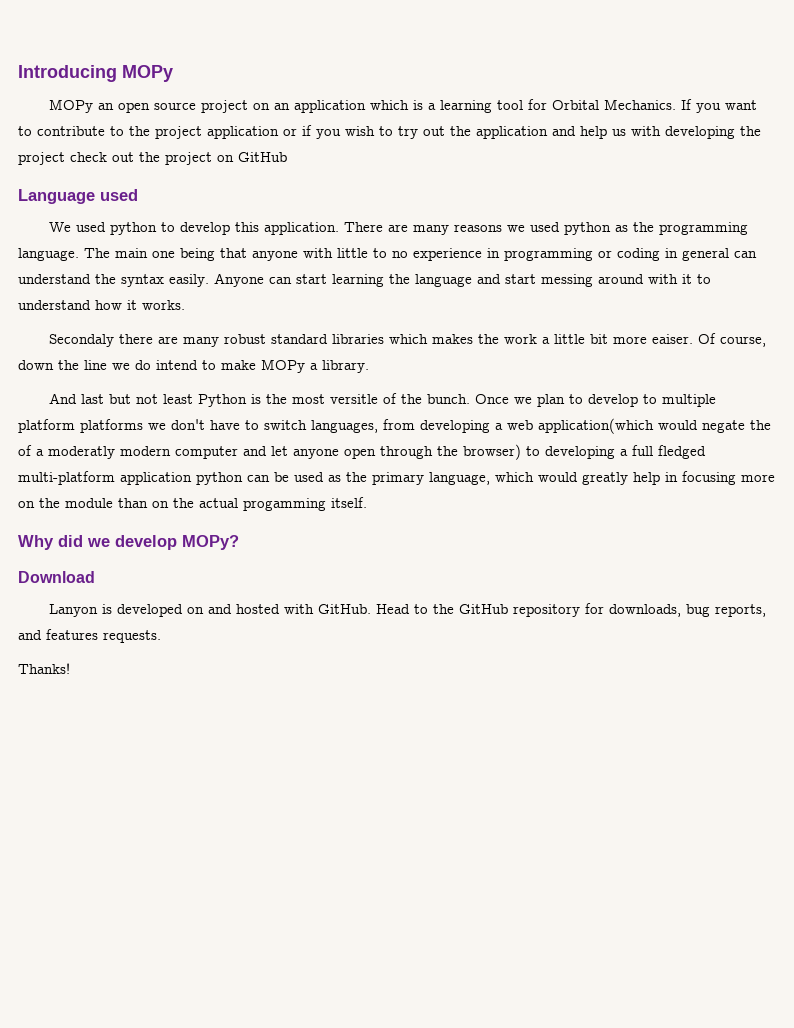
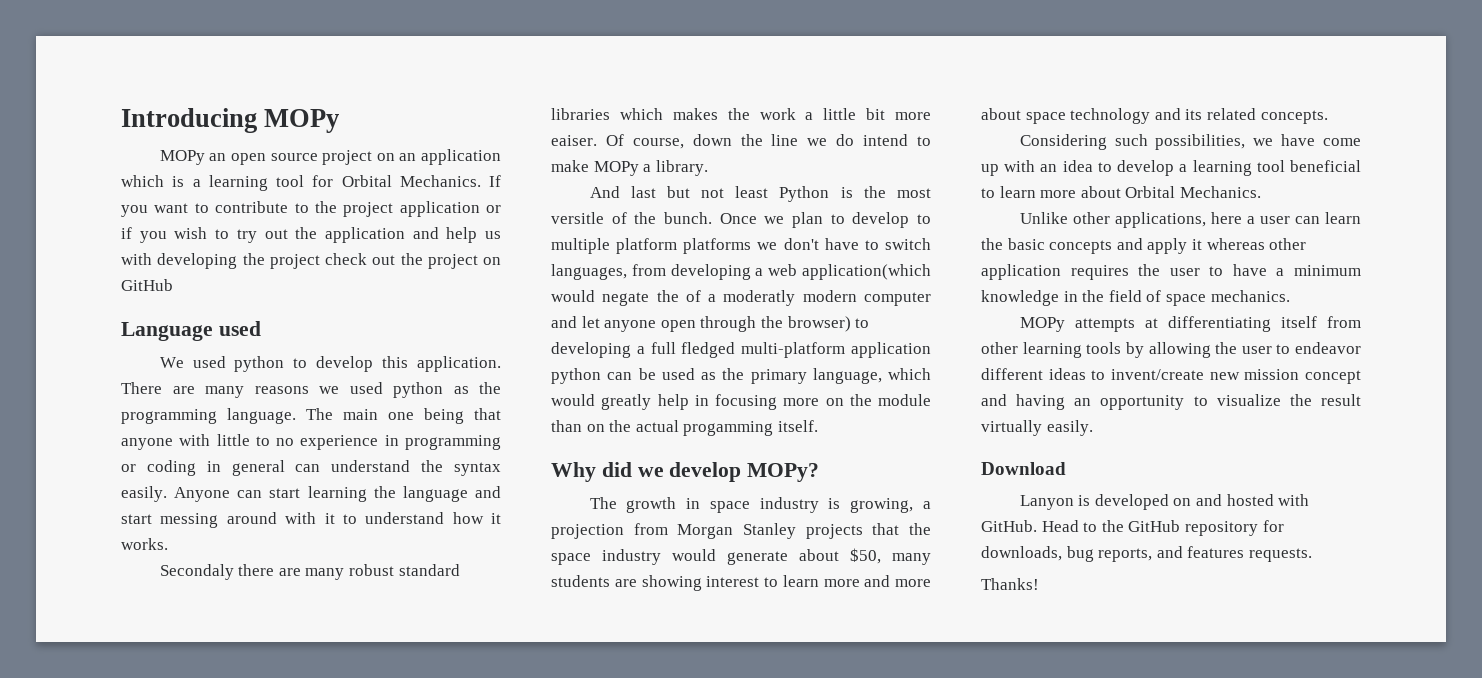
+ The growth in space industry is growing, a projection from Morgan Stanley projects that the space industry would generate about $50, many students are showing interest to learn more and more about space technology and its related concepts.
+ Considering such possibilities, we have come up with an idea to develop a learning tool beneficial to learn more about Orbital Mechanics.
+ Unlike other applications, here a user can learn the basic concepts and apply it whereas other application requires the user to have a minimum knowledge in the field of space mechanics.
+ MOPy attempts at differentiating itself from other learning tools by allowing the user to endeavor different ideas to invent/create new mission concept and having an opportunity to visualize the result virtually easily.

